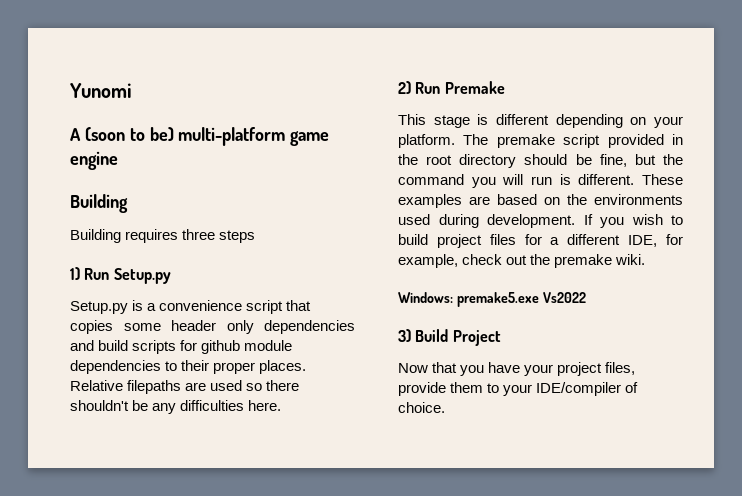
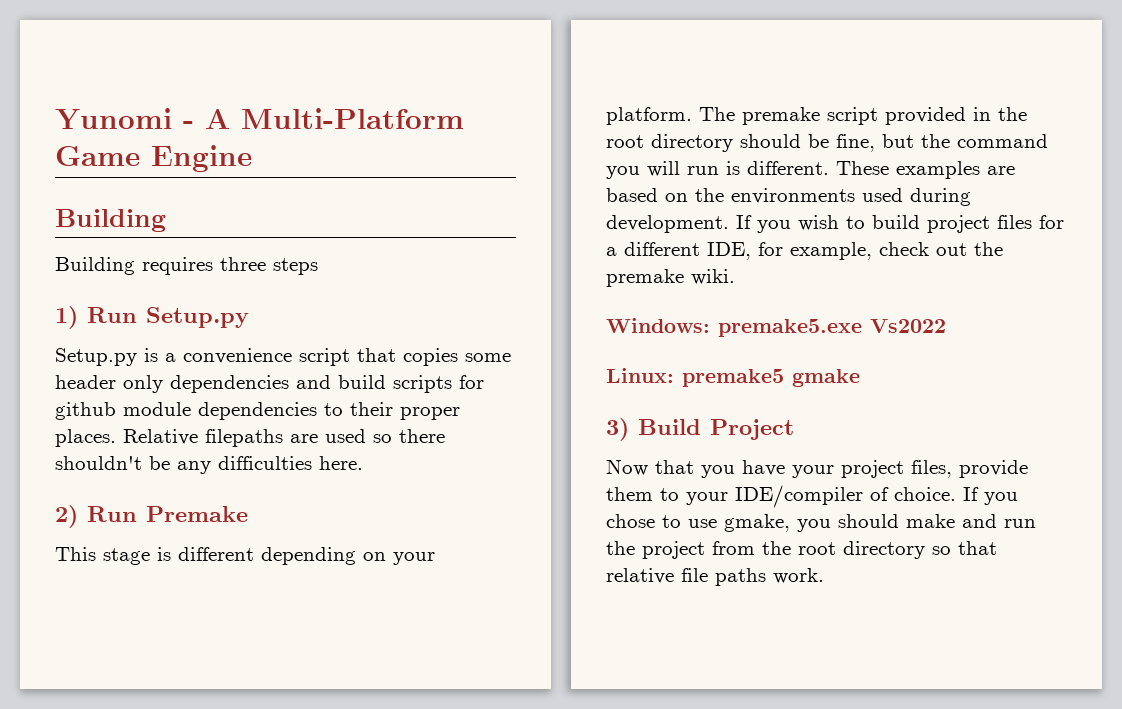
- Yunomi
- A (soon to be) multi-platform game engine
+ Yunomi - A Multi-Platform Game Engine
+ Linux: premake5 gmake
+ If you chose to use gmake, you should make and run the project from the root directory so that relative file paths work.

